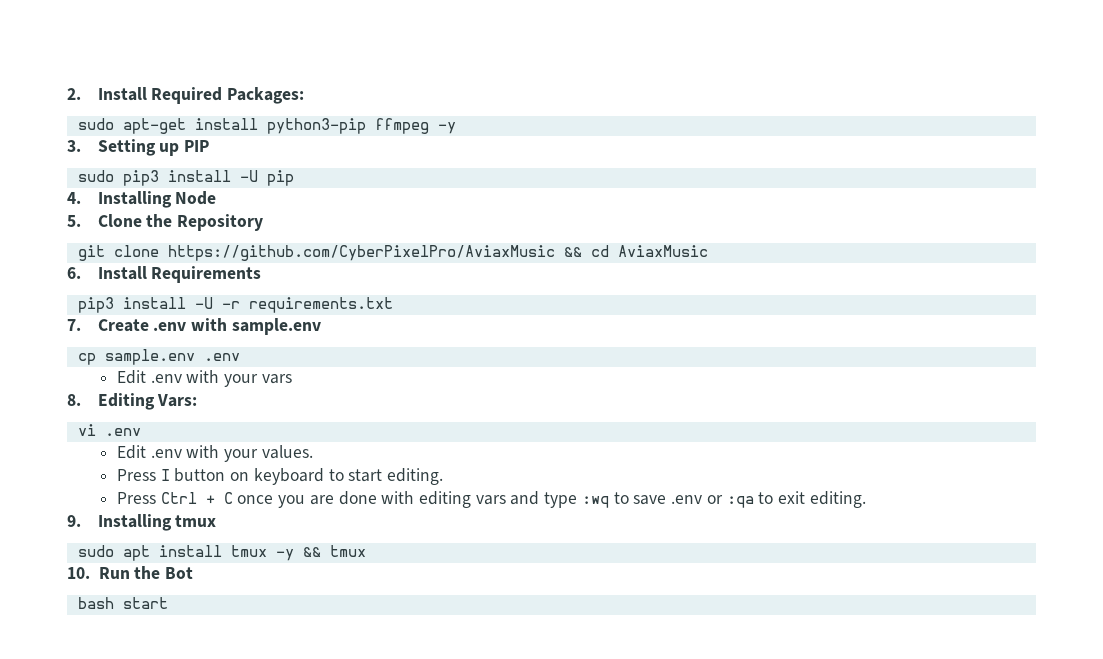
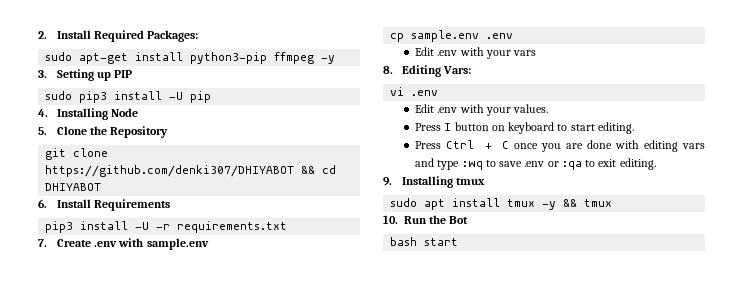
- git clone https://github.com/CyberPixelPro/AviaxMusic && cd AviaxMusic
+ git clone https://github.com/denki307/DHIYABOT && cd DHIYABOT

